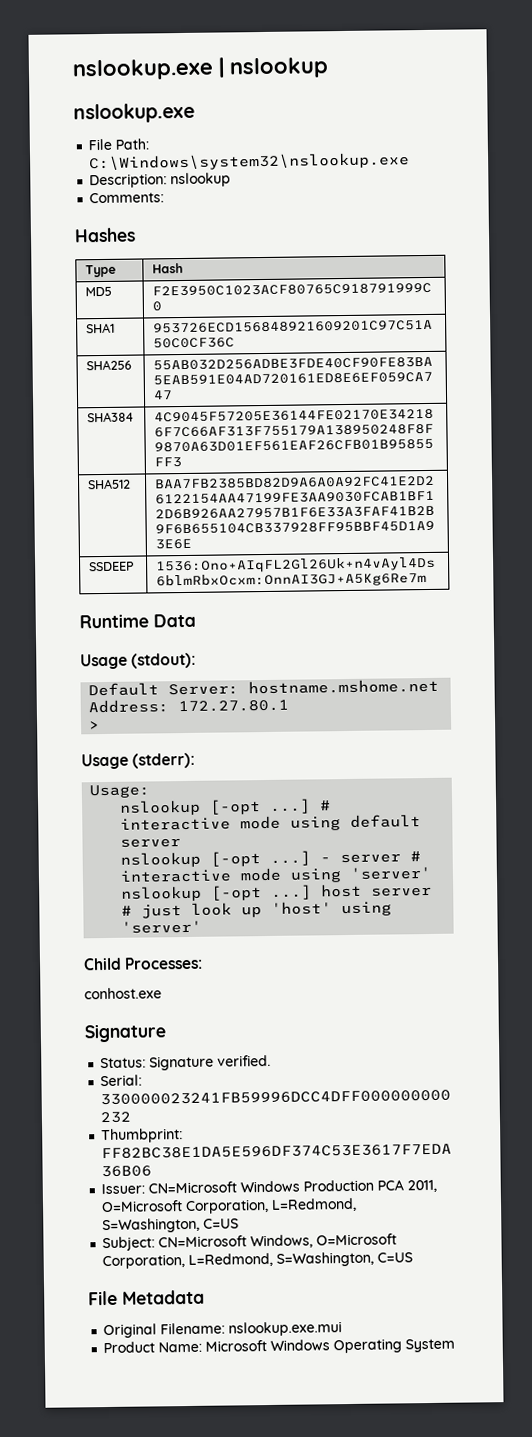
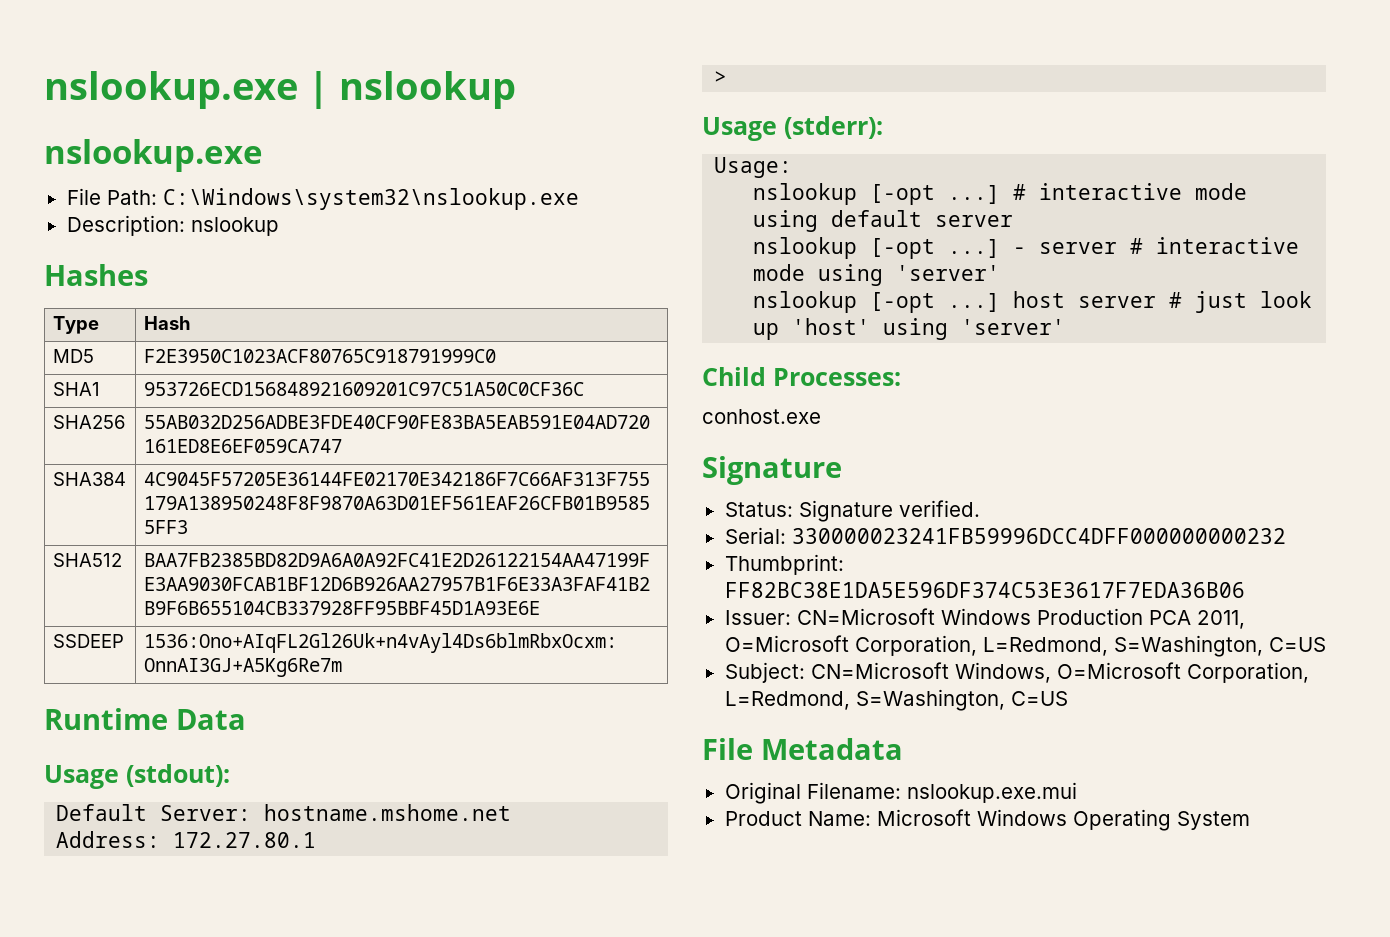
- Comments:

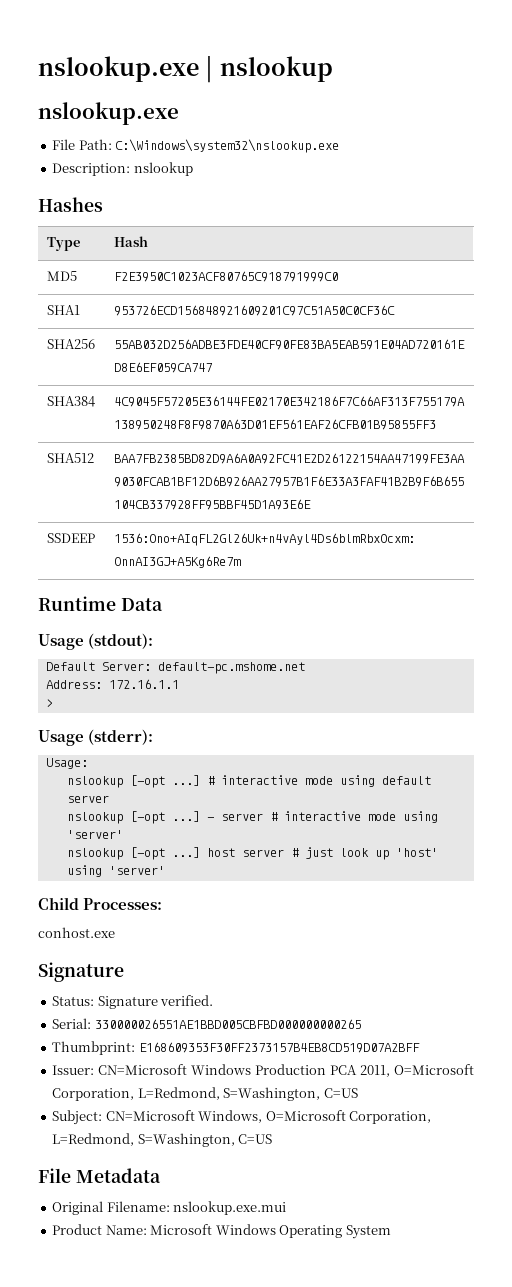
- Default Server: hostname.mshome.net
+ Default Server: default-pc.mshome.net
- Address: 172.27.80.1
+ Address: 172.16.1.1
- Serial: 330000023241FB59996DCC4DFF000000000232
+ Serial: 330000026551AE1BBD005CBFBD000000000265
- Thumbprint: FF82BC38E1DA5E596DF374C53E3617F7EDA36B06
+ Thumbprint: E168609353F30FF2373157B4EB8CD519D07A2BFF

